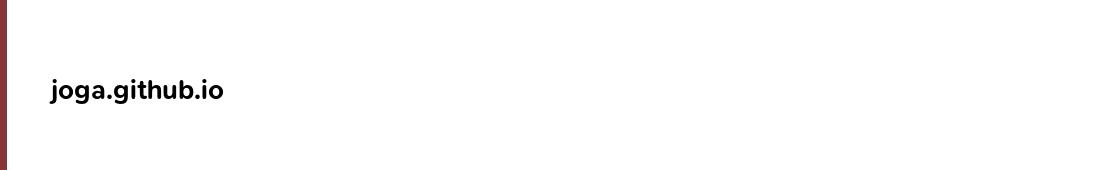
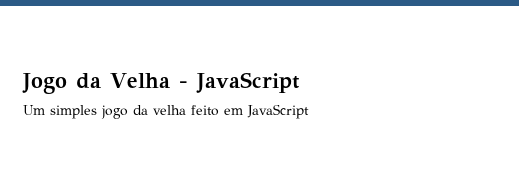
- joga.github.io
+ Jogo da Velha - JavaScript
+ Um simples jogo da velha feito em JavaScript

